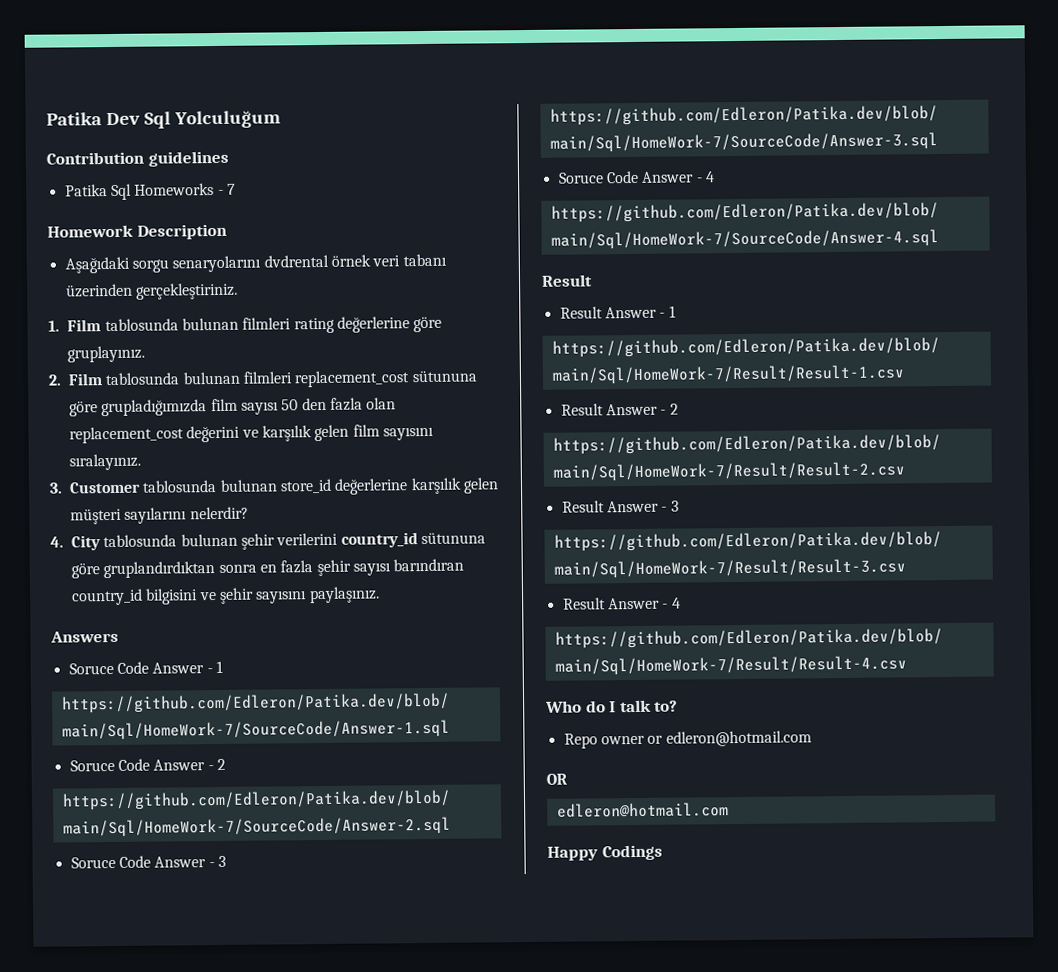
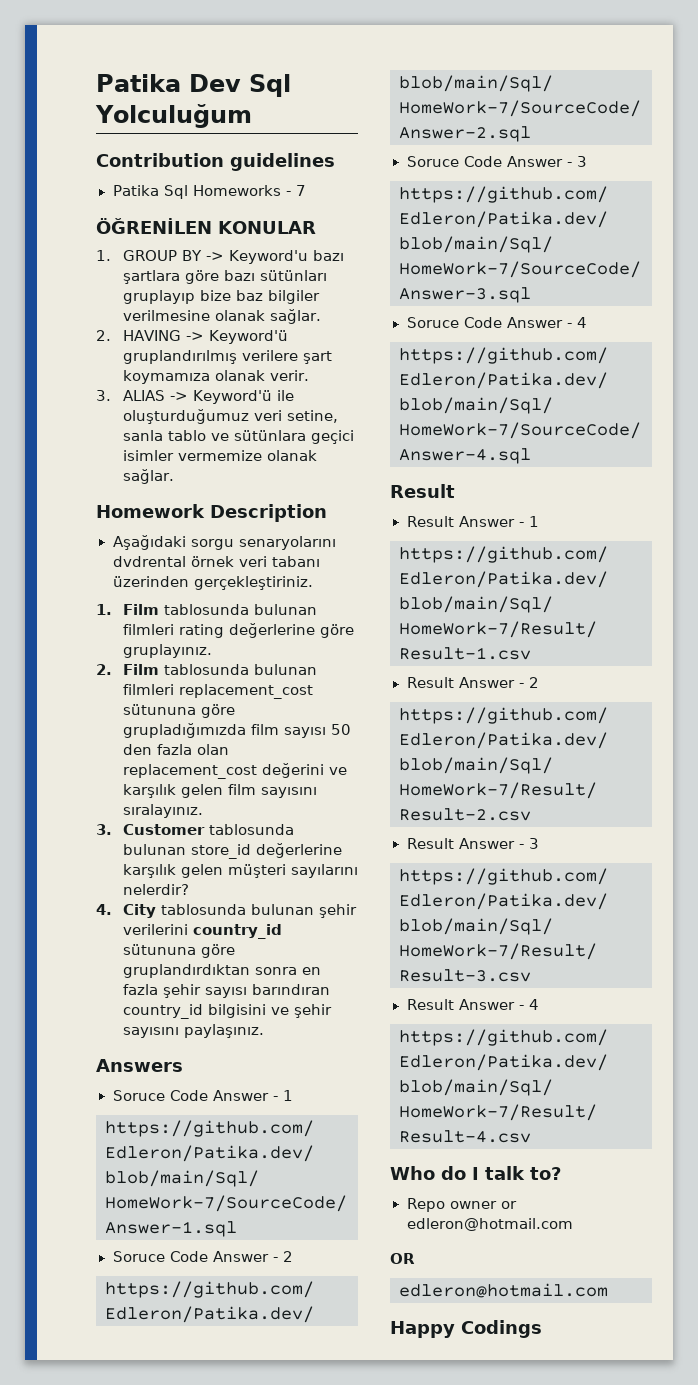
+ ÖĞRENİLEN KONULAR
+ 1. GROUP BY -> Keyword'u bazı şartlara göre bazı sütünları gruplayıp bize baz bilgiler verilmesine olanak sağlar.
+ 2. HAVING -> Keyword'ü gruplandırılmış verilere şart koymamıza olanak verir.
+ 3. ALIAS -> Keyword'ü ile oluşturduğumuz veri setine, sanla tablo ve sütünlara geçici isimler vermemize olanak sağlar.

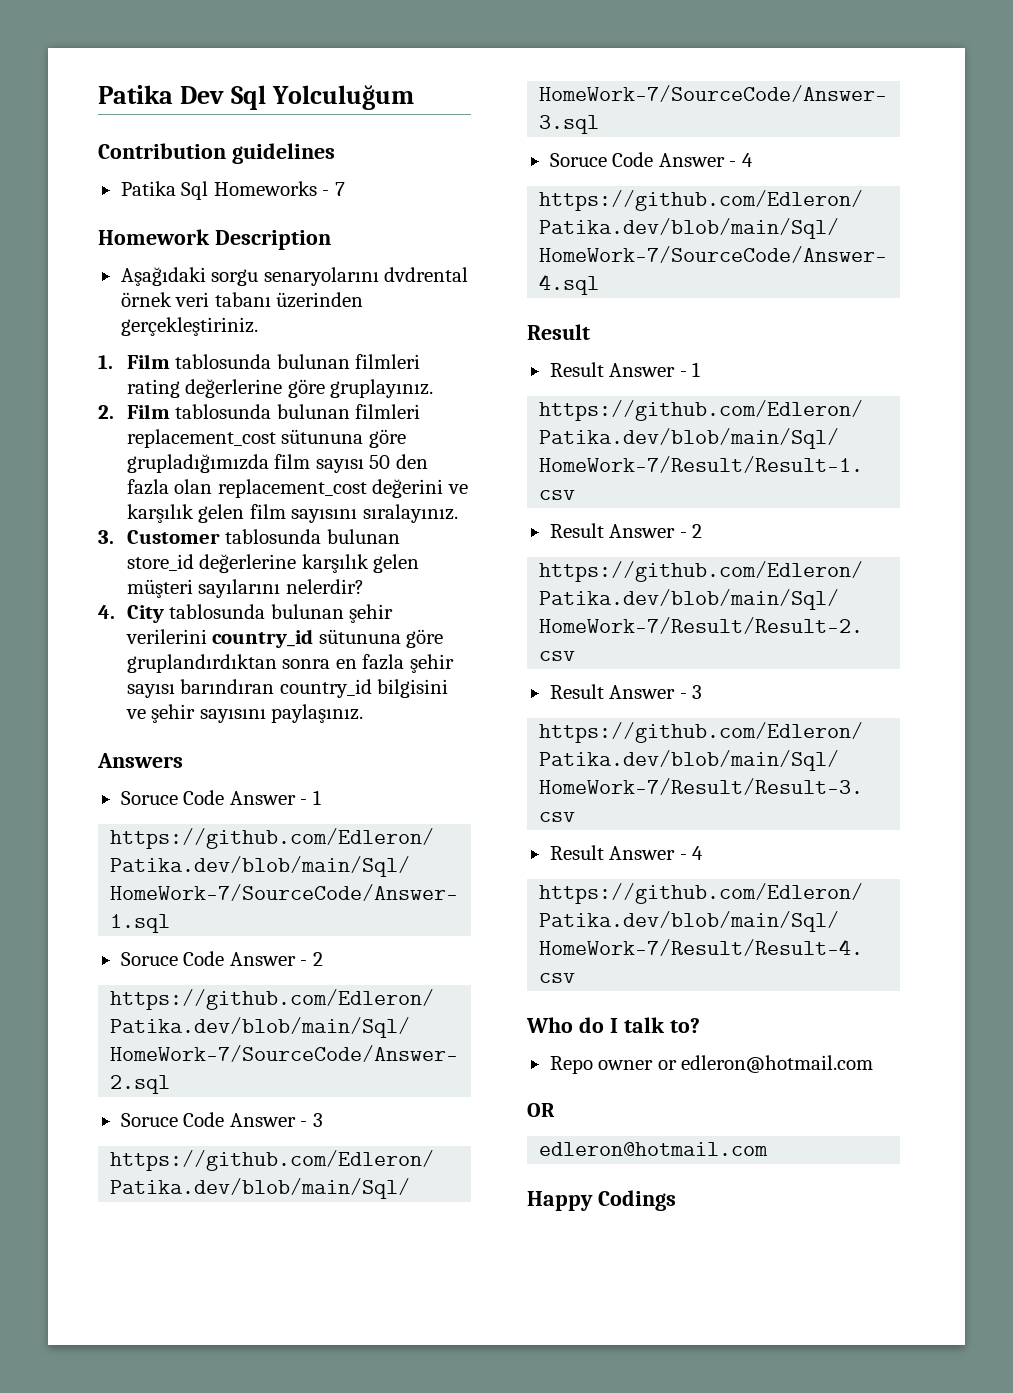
- ÖĞRENİLEN KONULAR
- 1. GROUP BY -> Keyword'u bazı şartlara göre bazı sütünları gruplayıp bize baz bilgiler verilmesine olanak sağlar.
- 2. HAVING -> Keyword'ü gruplandırılmış verilere şart koymamıza olanak verir.
- 3. ALIAS -> Keyword'ü ile oluşturduğumuz veri setine, sanla tablo ve sütünlara geçici isimler vermemize olanak sağlar.

